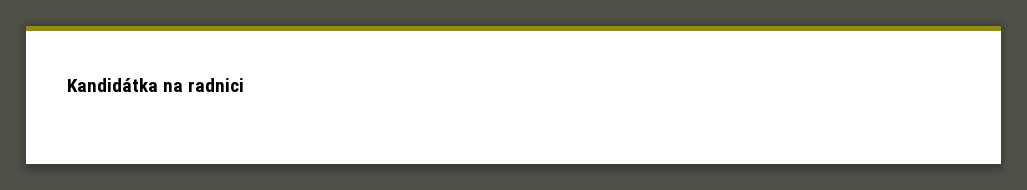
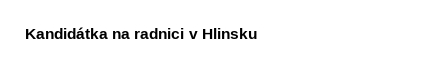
- Kandidátka na radnici
+ Kandidátka na radnici v Hlinsku

